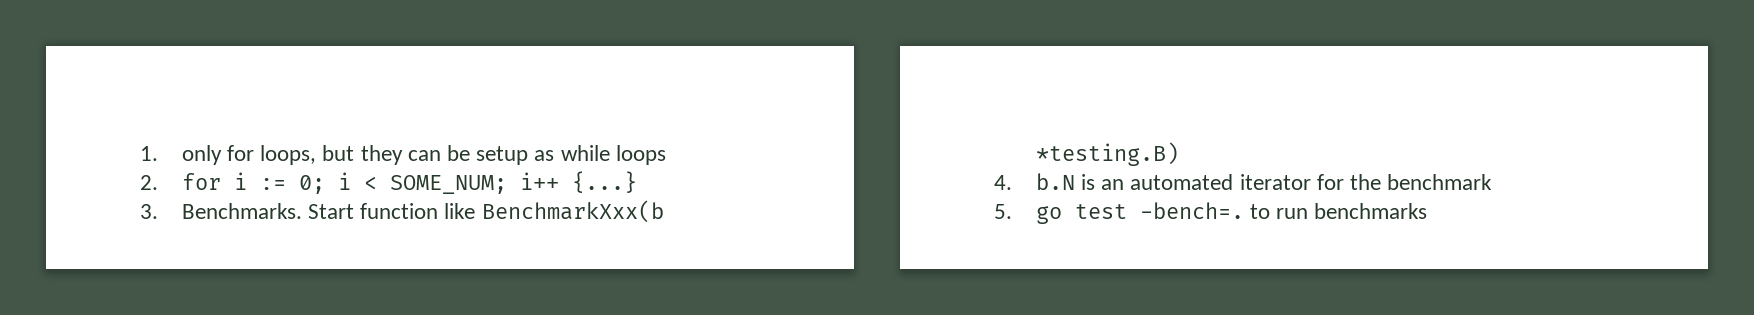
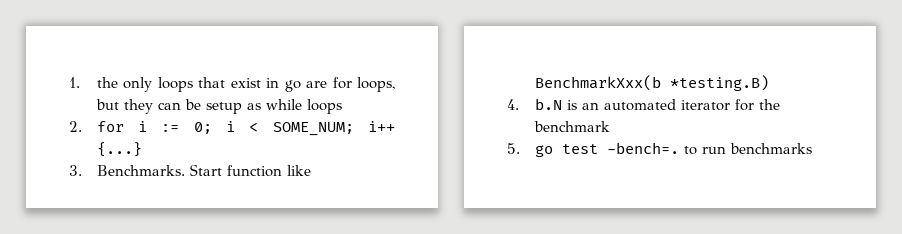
- 1. only for loops, but they can be setup as while loops
+ 1. the only loops that exist in go are for loops, but they can be setup as while loops

